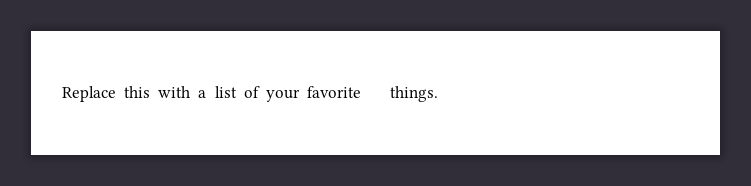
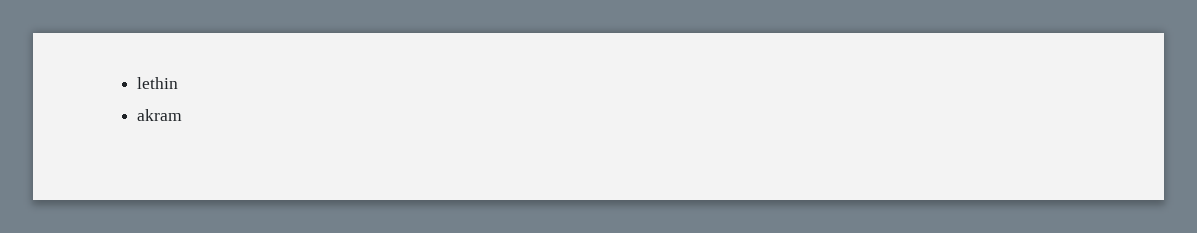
- Replace this with a list of your favorite things.
+ lethin
+ akram

